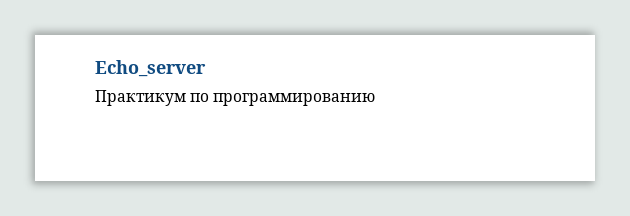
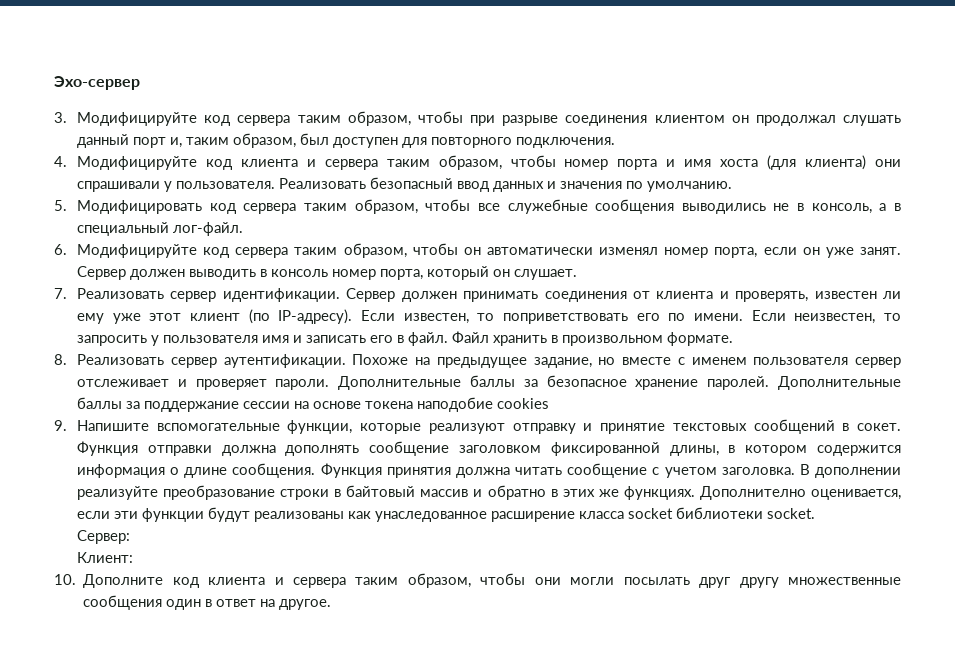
- Echo_server
- Практикум по программированию
+ Эхо-сервер
+ 3. Модифицируйте код сервера таким образом, чтобы при разрыве соединения клиентом он продолжал слушать данный порт и, таким образом, был доступен для повторного подключения.
+ 4. Модифицируйте код клиента и сервера таким образом, чтобы номер порта и имя хоста (для клиента) они спрашивали у пользователя. Реализовать безопасный ввод данных и значения по умолчанию.
+ 5. Модифицировать код сервера таким образом, чтобы все служебные сообщения выводились не в консоль, а в специальный лог-файл.
+ 6. Модифицируйте код сервера таким образом, чтобы он автоматически изменял номер порта, если он уже занят. Сервер должен выводить в консоль номер порта, который он слушает.
+ 7. Реализовать сервер идентификации. Сервер должен принимать соединения от клиента и проверять, известен ли ему уже этот клиент (по IP-адресу). Если известен, то поприветствовать его по имени. Если неизвестен, то запросить у пользователя имя и записать его в файл. Файл хранить в произвольном формате.
+ 8. Реализовать сервер аутентификации. Похоже на предыдущее задание, но вместе с именем пользователя сервер отслеживает и проверяет пароли. Дополнительные баллы за безопасное хранение паролей. Дополнительные баллы за поддержание сессии на основе токена наподобие cookies
+ 9. Напишите вспомогательные функции, которые реализуют отправку и принятие текстовых сообщений в сокет. Функция отправки должна дополнять сообщение заголовком фиксированной длины, в котором содержится информация о длине сообщения. Функция принятия должна читать сообщение с учетом заголовка. В дополнении реализуйте преобразование строки в байтовый массив и обратно в этих же функциях. Дополнително оценивается, если эти функции будут реализованы как унаследованное расширение класса socket библиотеки socket.
+ Сервер:
+ Клиент:
+ 10. Дополните код клиента и сервера таким образом, чтобы они могли посылать друг другу множественные сообщения один в ответ на другое.

